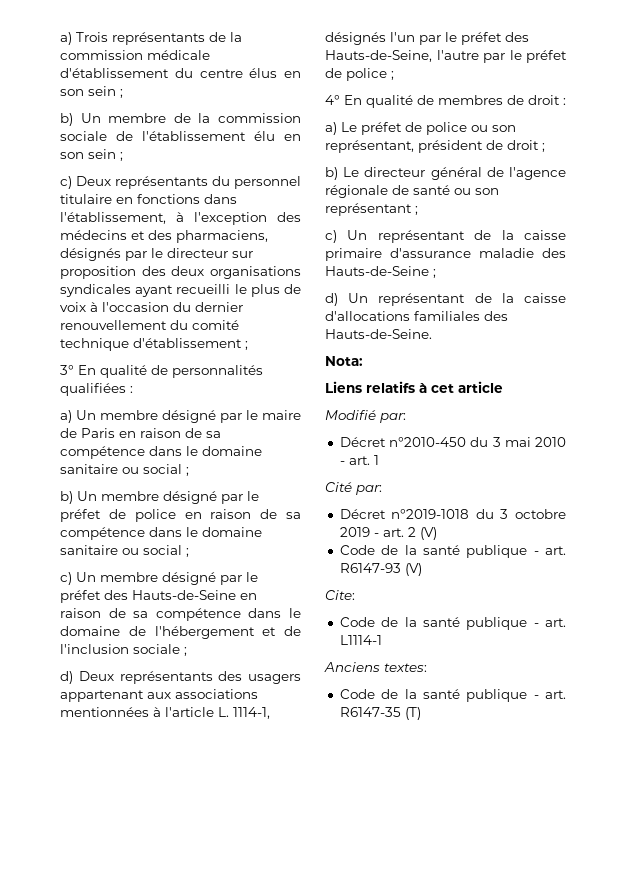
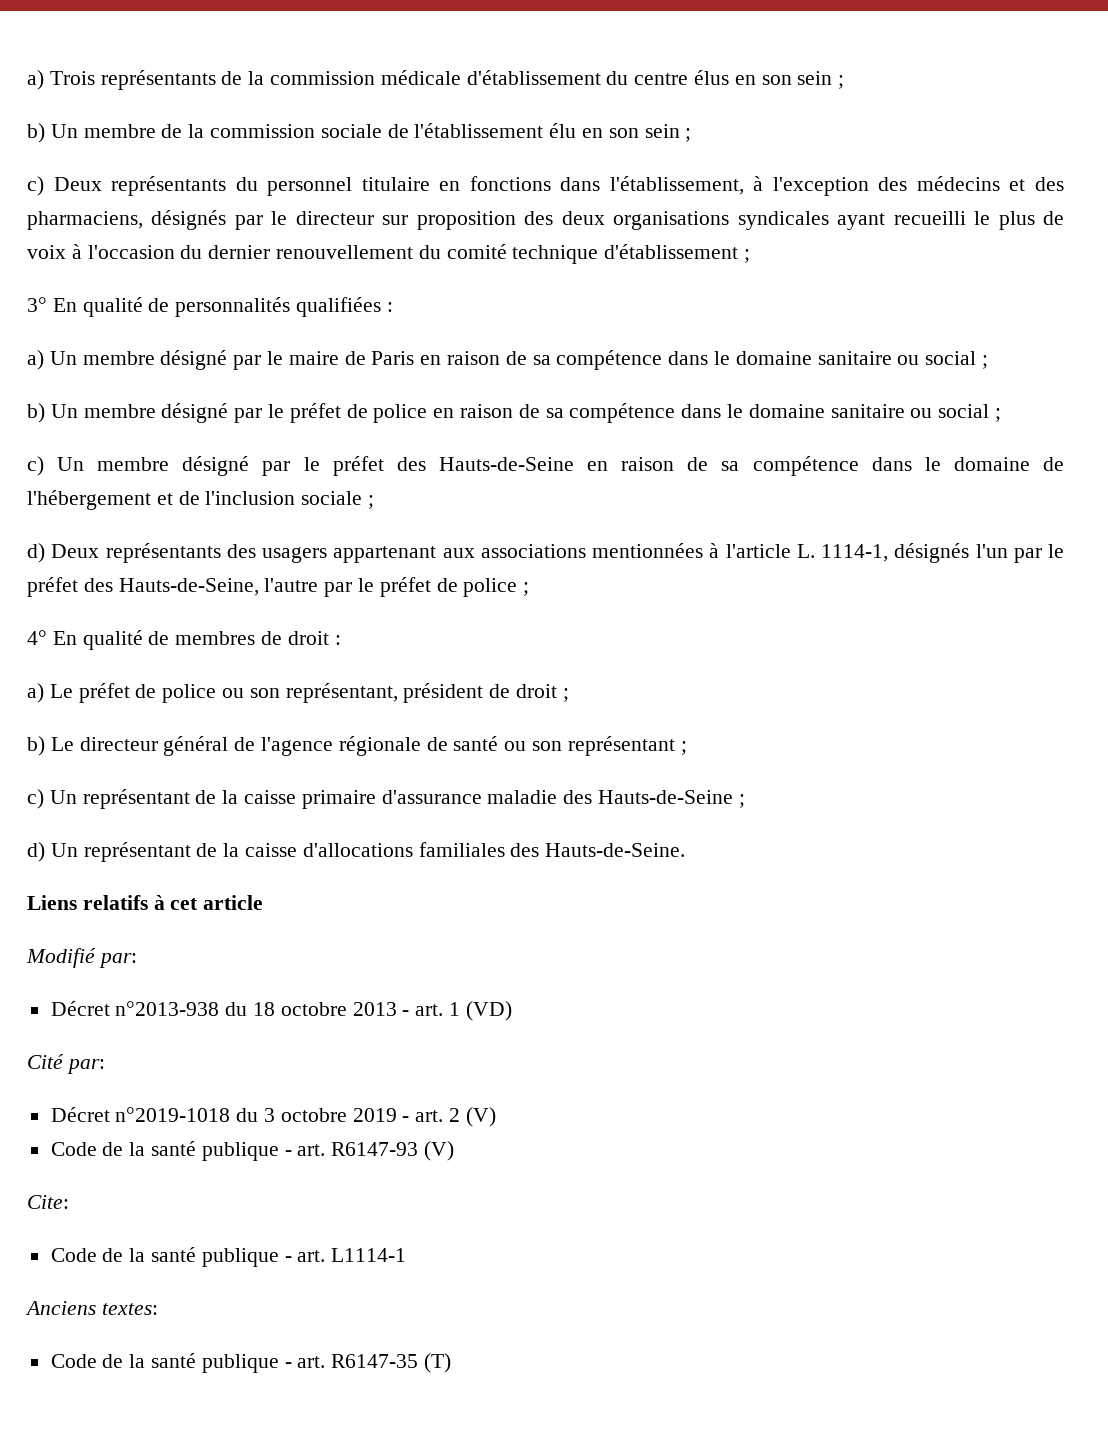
- Nota:
- Décret n°2010-450 du 3 mai 2010 - art. 1
+ Décret n°2013-938 du 18 octobre 2013 - art. 1 (VD)

